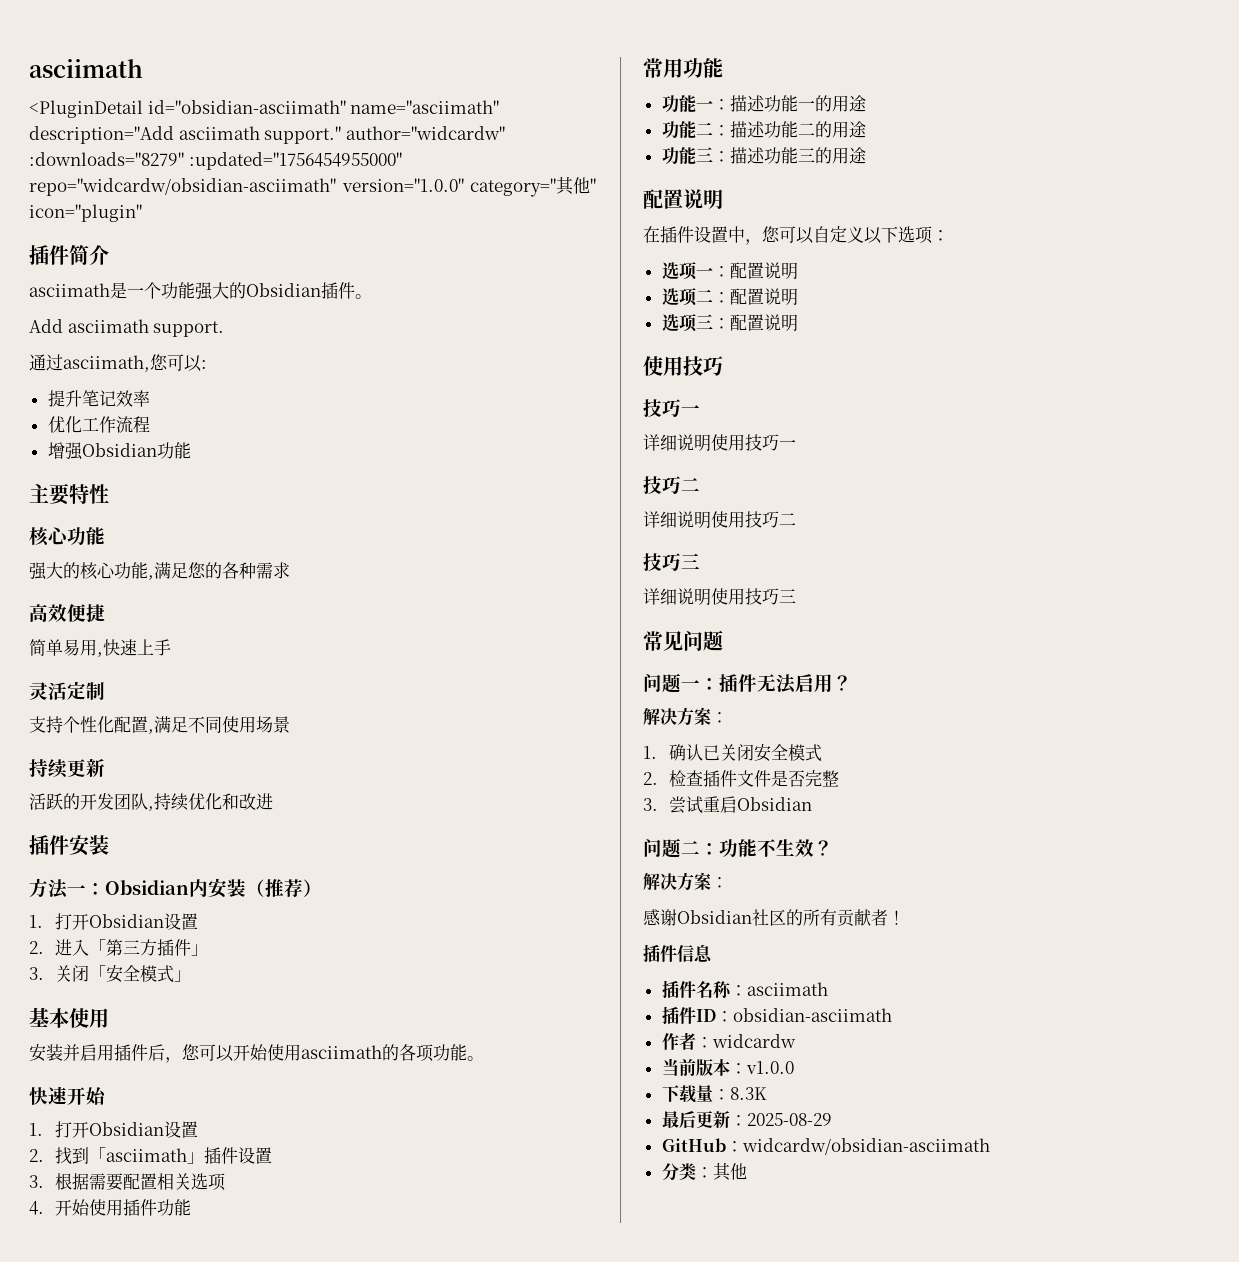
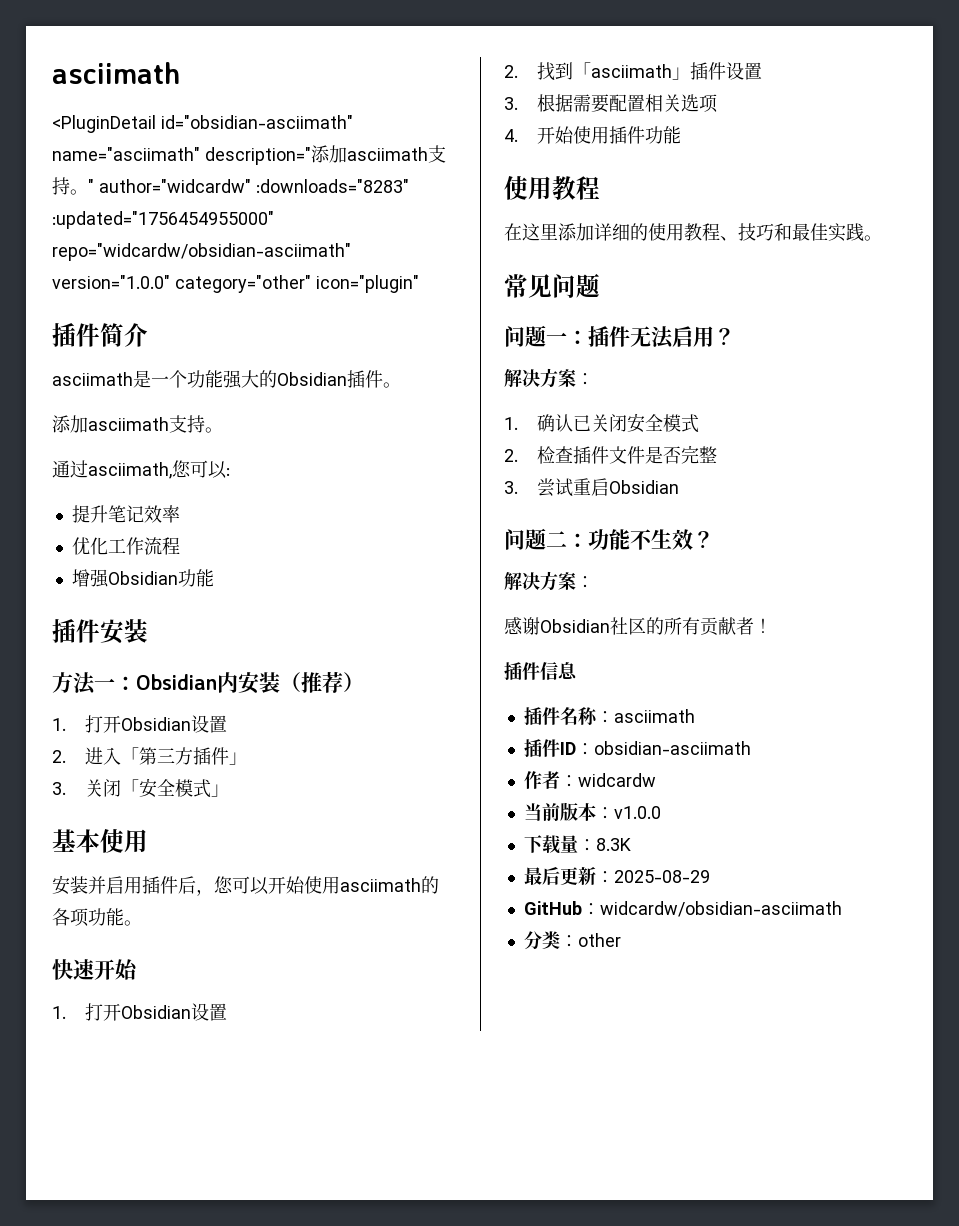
- <PluginDetail id="obsidian-asciimath" name="asciimath" description="Add asciimath support." author="widcardw" :downloads="8279" :updated="1756454955000" repo="widcardw/obsidian-asciimath" version="1.0.0" category="其他" icon="plugin"
+ <PluginDetail id="obsidian-asciimath" name="asciimath" description="添加asciimath支持。" author="widcardw" :downloads="8283" :updated="1756454955000" repo="widcardw/obsidian-asciimath" version="1.0.0" category="other" icon="plugin"
  asciimath是一个功能强大的Obsidian插件。
- Add asciimath support.
+ 添加asciimath支持。
- 主要特性
- 核心功能
- 强大的核心功能,满足您的各种需求
- 高效便捷
- 简单易用,快速上手
- 灵活定制
- 支持个性化配置,满足不同使用场景
- 持续更新
- 活跃的开发团队,持续优化和改进
  4.开始使用插件功能
- 常用功能
- 功能一：描述功能一的用途
- 功能二：描述功能二的用途
- 功能三：描述功能三的用途
- 配置说明
- 在插件设置中，您可以自定义以下选项：
- 选项一：配置说明
- 选项二：配置说明
- 选项三：配置说明
- 使用技巧
- 技巧一
- 详细说明使用技巧一
- 技巧二
- 详细说明使用技巧二
- 技巧三
- 详细说明使用技巧三
+ 使用教程
+ 在这里添加详细的使用教程、技巧和最佳实践。
- 分类：其他
+ 分类：other

